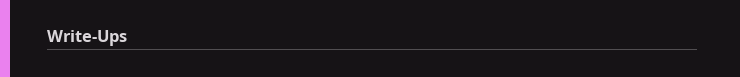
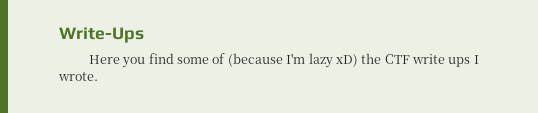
+ Here you find some of (because I'm lazy xD) the CTF write ups I wrote.

